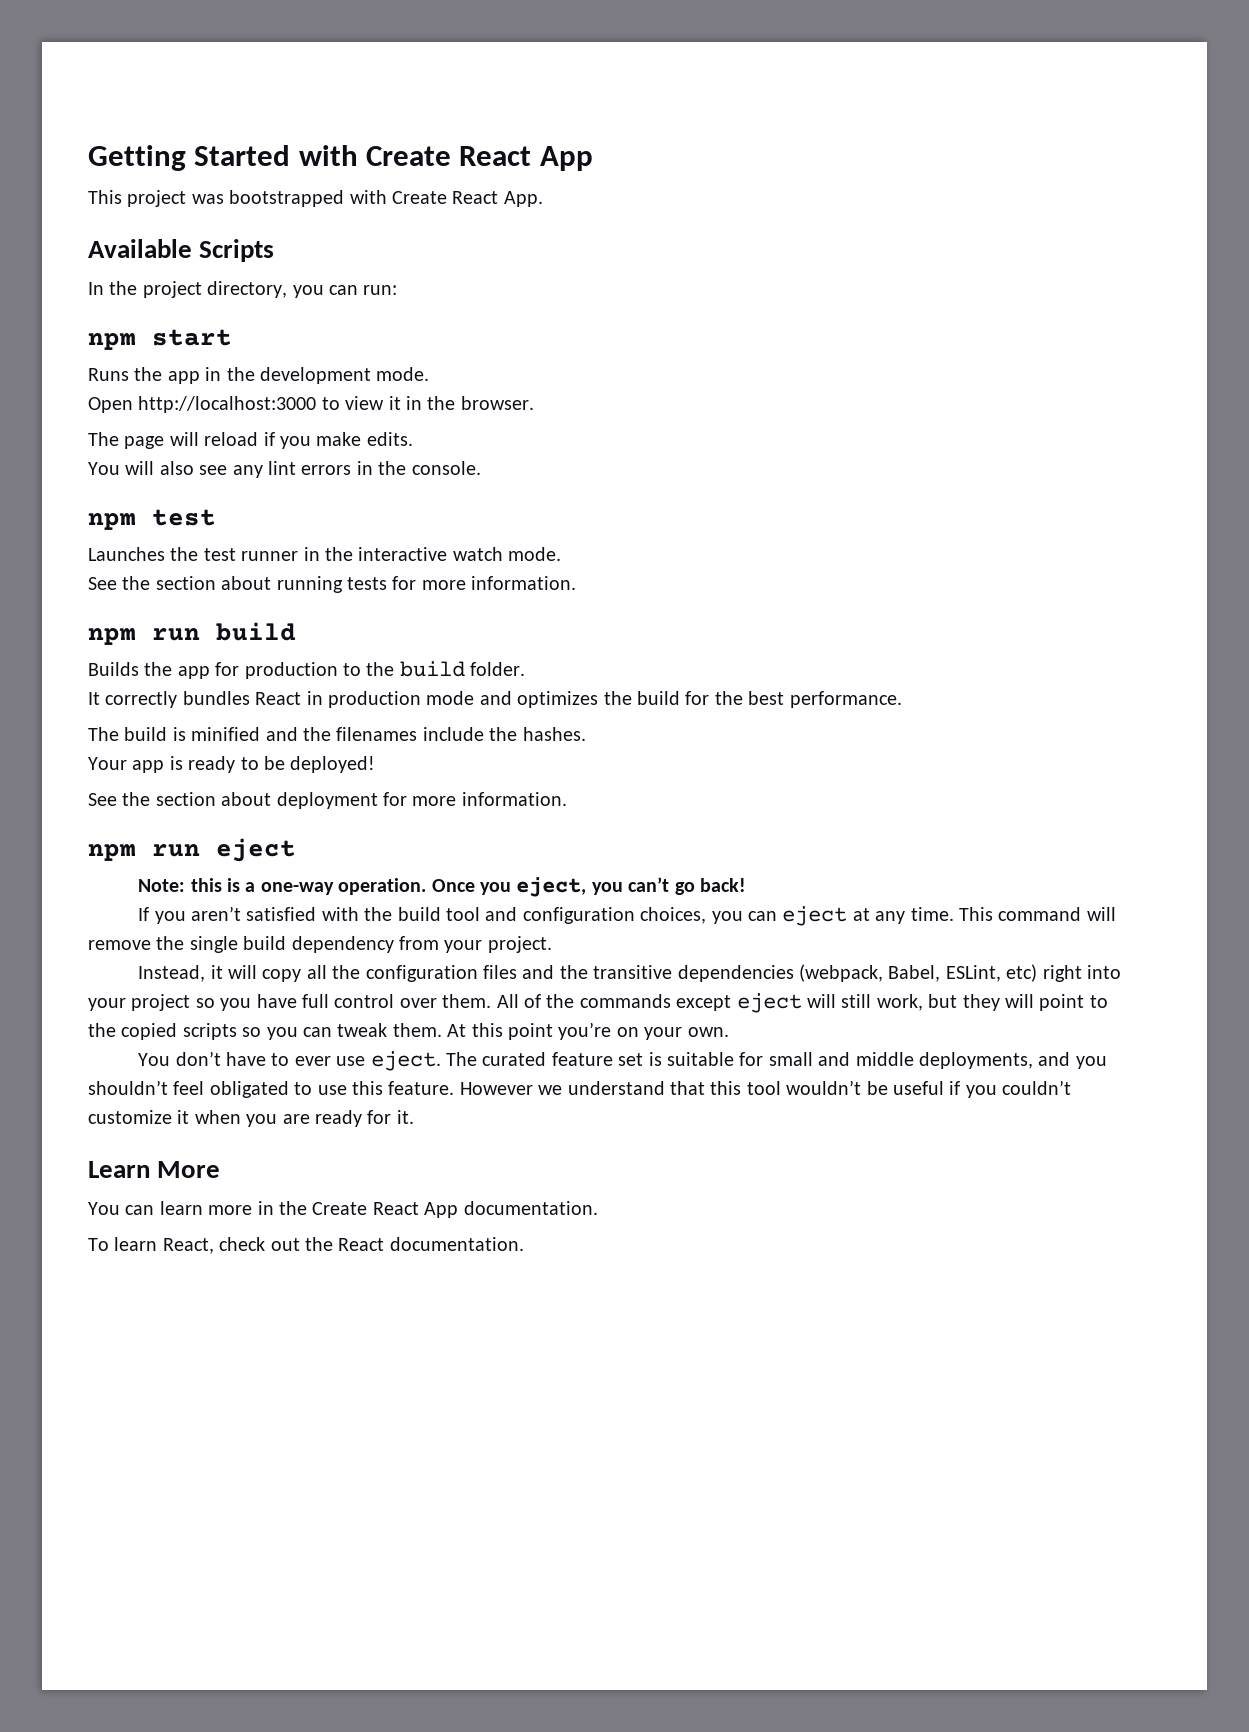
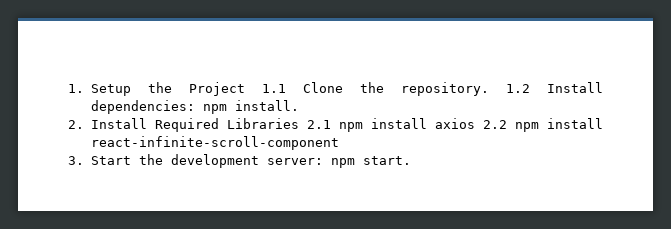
- Getting Started with Create React App
- This project was bootstrapped with Create React App.
- Available Scripts
- In the project directory, you can run:
- npm start
- Runs the app in the development mode.
- Open http://localhost:3000 to view it in the browser.
- The page will reload if you make edits.
- You will also see any lint errors in the console.
- npm test
- Launches the test runner in the interactive watch mode.
- See the section about running tests for more information.
- npm run build
- Builds the app for production to the build folder.
- It correctly bundles React in production mode and optimizes the build for the best performance.
- The build is minified and the filenames include the hashes.
- Your app is ready to be deployed!
- See the section about deployment for more information.
- npm run eject
- Note: this is a one-way operation. Once you eject, you can’t go back!
- If you aren’t satisfied with the build tool and configuration choices, you can eject at any time. This command will remove the single build dependency from your project.
- Instead, it will copy all the configuration files and the transitive dependencies (webpack, Babel, ESLint, etc) right into your project so you have full control over them. All of the commands except eject will still work, but they will point to the copied scripts so you can tweak them. At this point you’re on your own.
- You don’t have to ever use eject. The curated feature set is suitable for small and middle deployments, and you shouldn’t feel obligated to use this feature. However we understand that this tool wouldn’t be useful if you couldn’t customize it when you are ready for it.
- Learn More
- You can learn more in the Create React App documentation.
- To learn React, check out the React documentation.
+ 1. Setup the Project 1.1 Clone the repository. 1.2 Install dependencies: npm install.
+ 2. Install Required Libraries 2.1 npm install axios 2.2 npm install react-infinite-scroll-component
+ 3. Start the development server: npm start.

